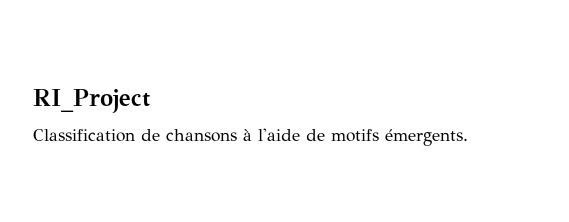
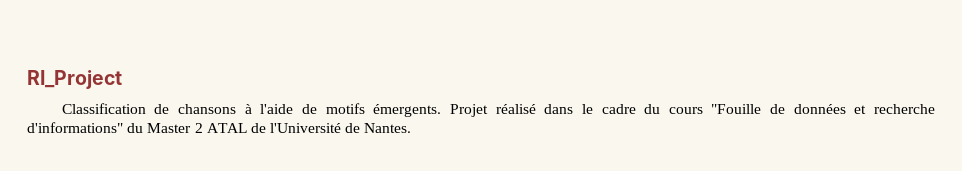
+ Projet réalisé dans le cadre du cours "Fouille de données et recherche d'informations" du Master 2 ATAL de l'Université de Nantes.

